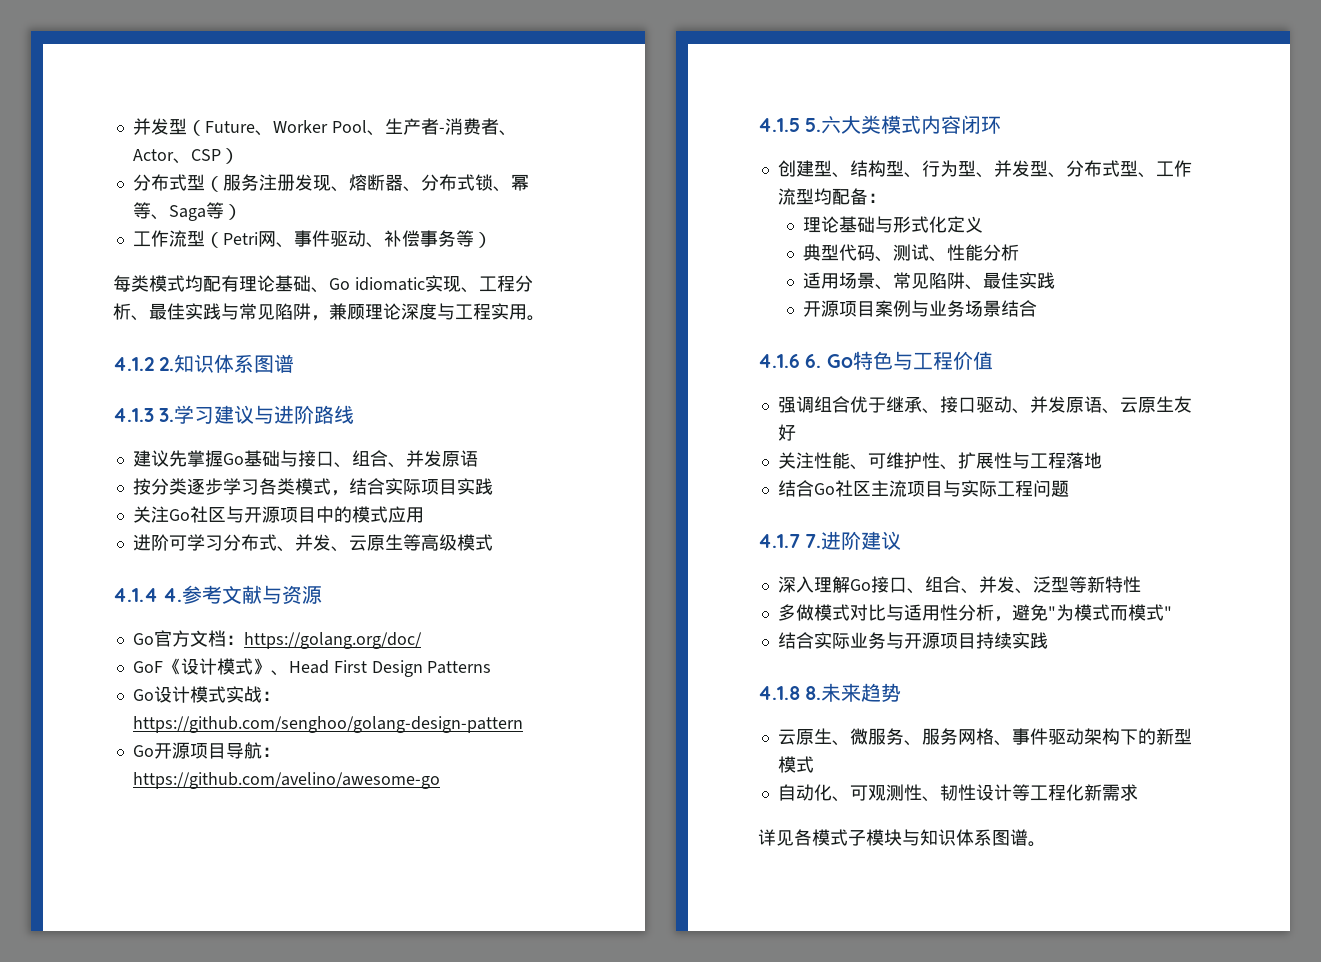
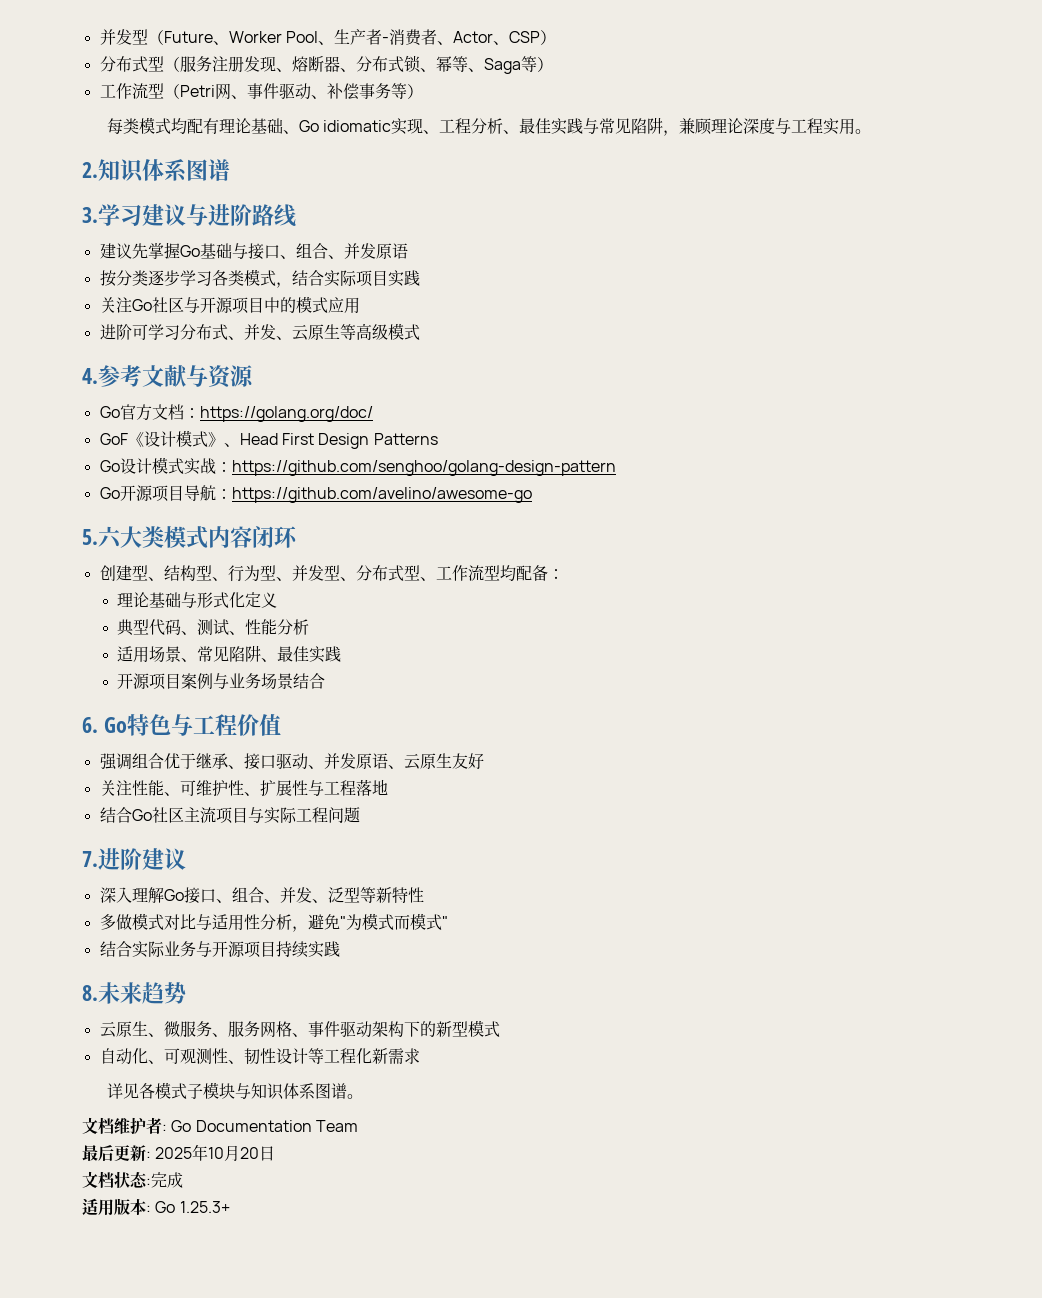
- 4.1.2 2.知识体系图谱
+ 2.知识体系图谱
- 4.1.3 3.学习建议与进阶路线
+ 3.学习建议与进阶路线
- 4.1.4 4.参考文献与资源
+ 4.参考文献与资源
- 4.1.5 5.六大类模式内容闭环
+ 5.六大类模式内容闭环
- 4.1.6 6. Go特色与工程价值
+ 6. Go特色与工程价值
- 4.1.7 7.进阶建议
+ 7.进阶建议
- 4.1.8 8.未来趋势
+ 8.未来趋势
+ 文档维护者: Go Documentation Team
+ 最后更新: 2025年10月20日
+ 文档状态:完成
+ 适用版本: Go 1.25.3+

